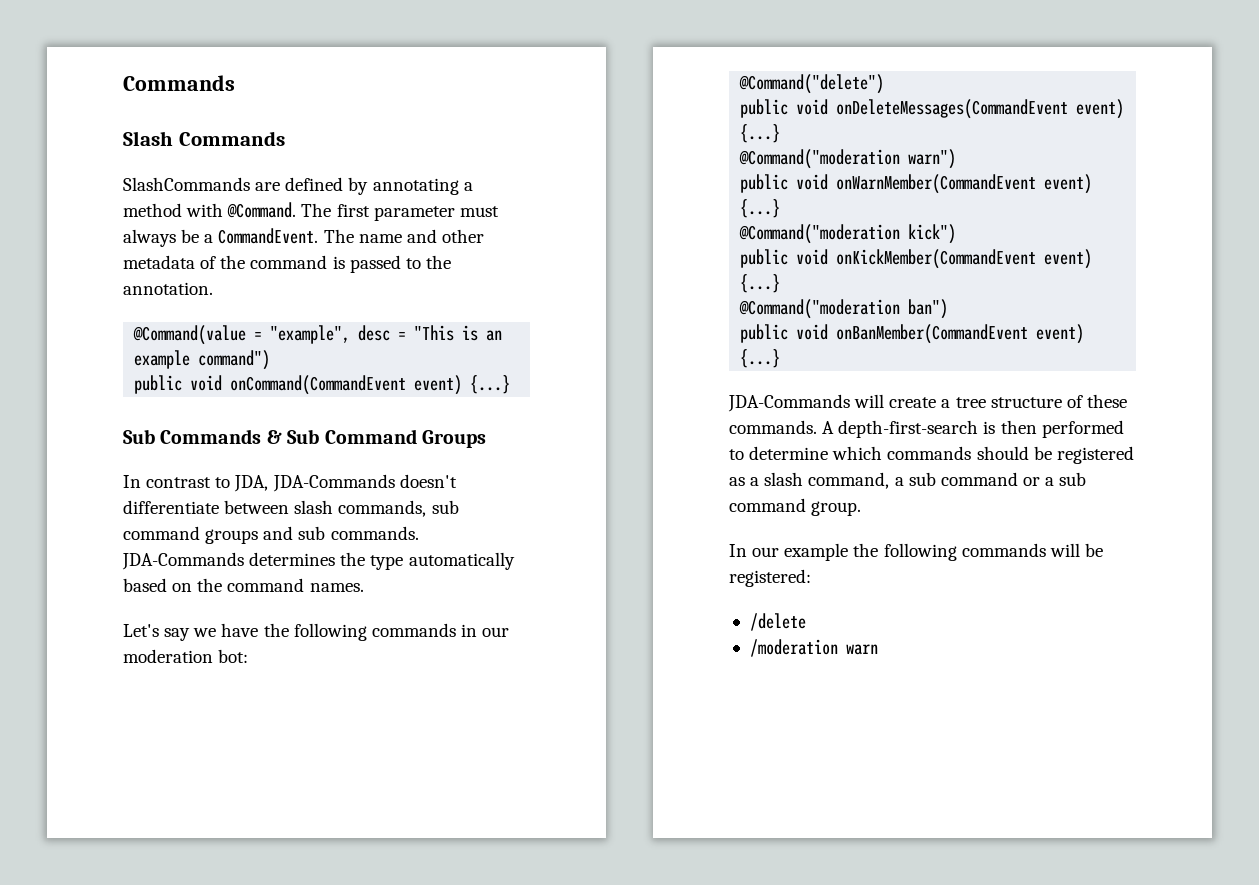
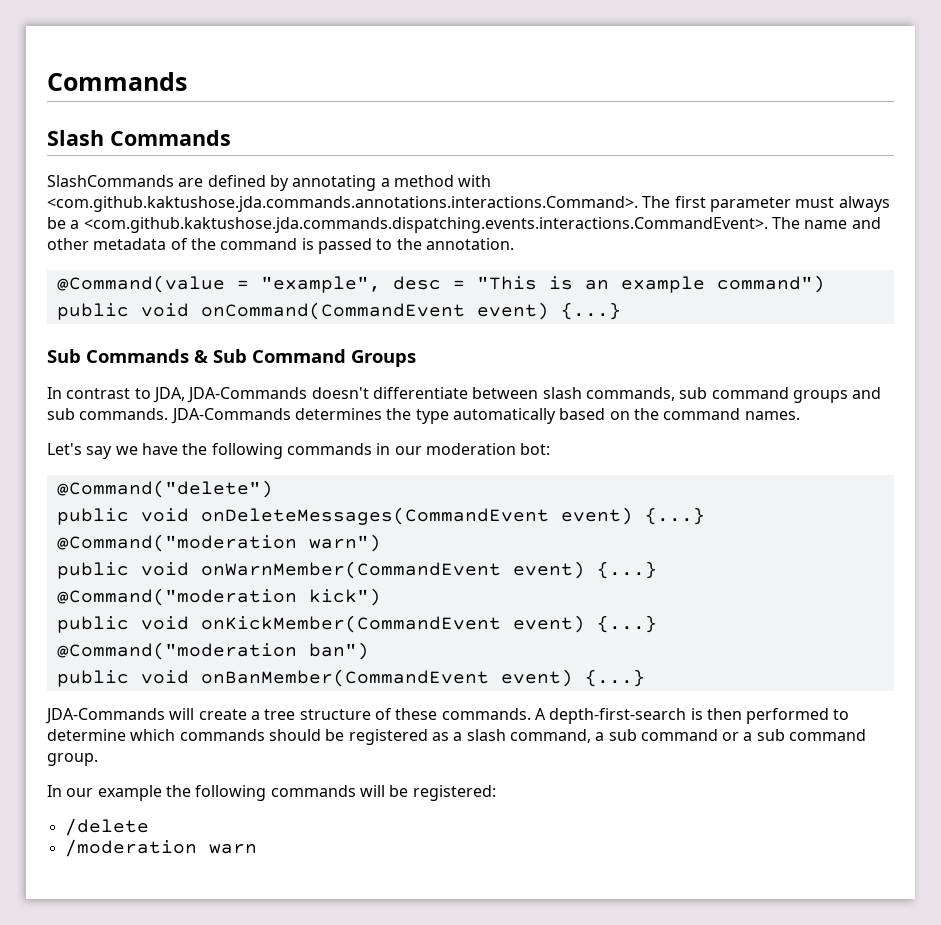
- SlashCommands are defined by annotating a method with @Command. The first parameter must always be a CommandEvent. The name and other metadata of the command is passed to the annotation.
+ SlashCommands are defined by annotating a method with <com.github.kaktushose.jda.commands.annotations.interactions.Command>. The first parameter must always be a <com.github.kaktushose.jda.commands.dispatching.events.interactions.CommandEvent>. The name and other metadata of the command is passed to the annotation.

